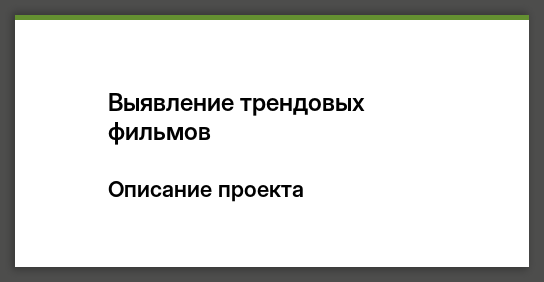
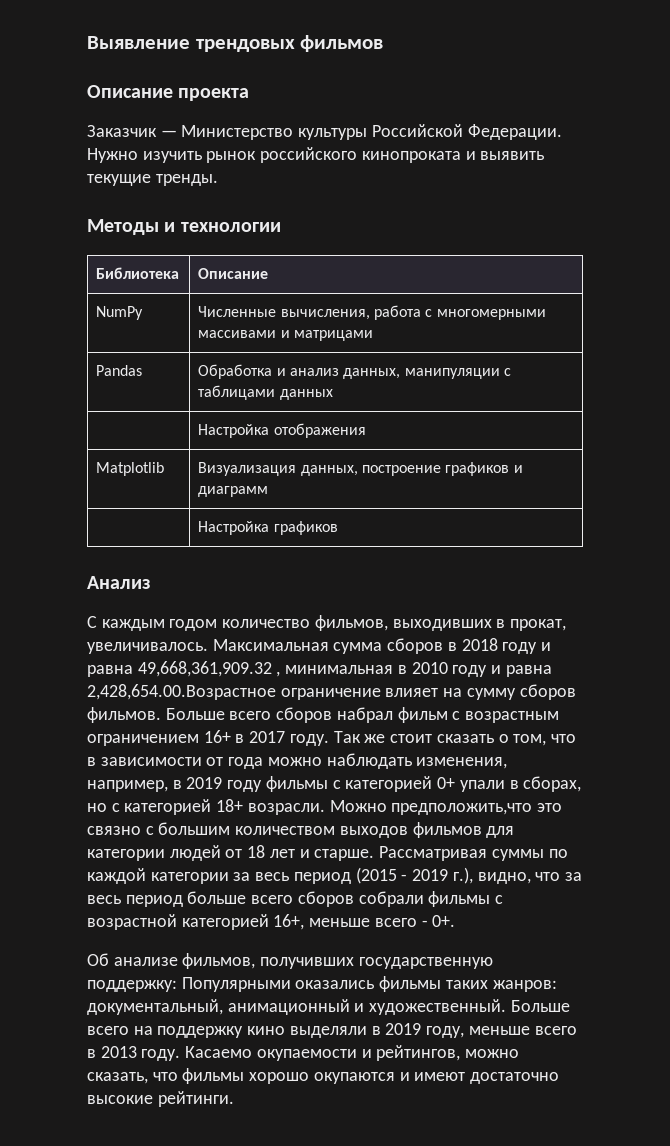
+ Заказчик — Министерство культуры Российской Федерации. Нужно изучить рынок российского кинопроката и выявить текущие тренды.
+ Методы и технологии
+ Библиотека | Описание
+ NumPy | Численные вычисления, работа с многомерными массивами и матрицами
+ Pandas | Обработка и анализ данных, манипуляции с таблицами данных
+ | Настройка отображения
+ Matplotlib | Визуализация данных, построение графиков и диаграмм
+ | Настройка графиков
+ Анализ
+ С каждым годом количество фильмов, выходивших в прокат, увеличивалось. Максимальная сумма сборов в 2018 году и равна 49,668,361,909.32 , минимальная в 2010 году и равна 2,428,654.00.Возрастное ограничение влияет на сумму сборов фильмов. Больше всего сборов набрал фильм с возрастным ограничением 16+ в 2017 году. Так же стоит сказать о том, что в зависимости от года можно наблюдать изменения, например, в 2019 году фильмы с категорией 0+ упали в сборах, но с категорией 18+ возрасли. Можно предположить,что это связно с большим количеством выходов фильмов для категории людей от 18 лет и старше. Рассматривая суммы по каждой категории за весь период (2015 - 2019 г.), видно, что за весь период больше всего сборов собрали фильмы с возрастной категорией 16+, меньше всего - 0+.
+ Об анализе фильмов, получивших государственную поддержку: Популярными оказались фильмы таких жанров: документальный, анимационный и художественный. Больше всего на поддержку кино выделяли в 2019 году, меньше всего в 2013 году. Касаемо окупаемости и рейтингов, можно сказать, что фильмы хорошо окупаются и имеют достаточно высокие рейтинги.

